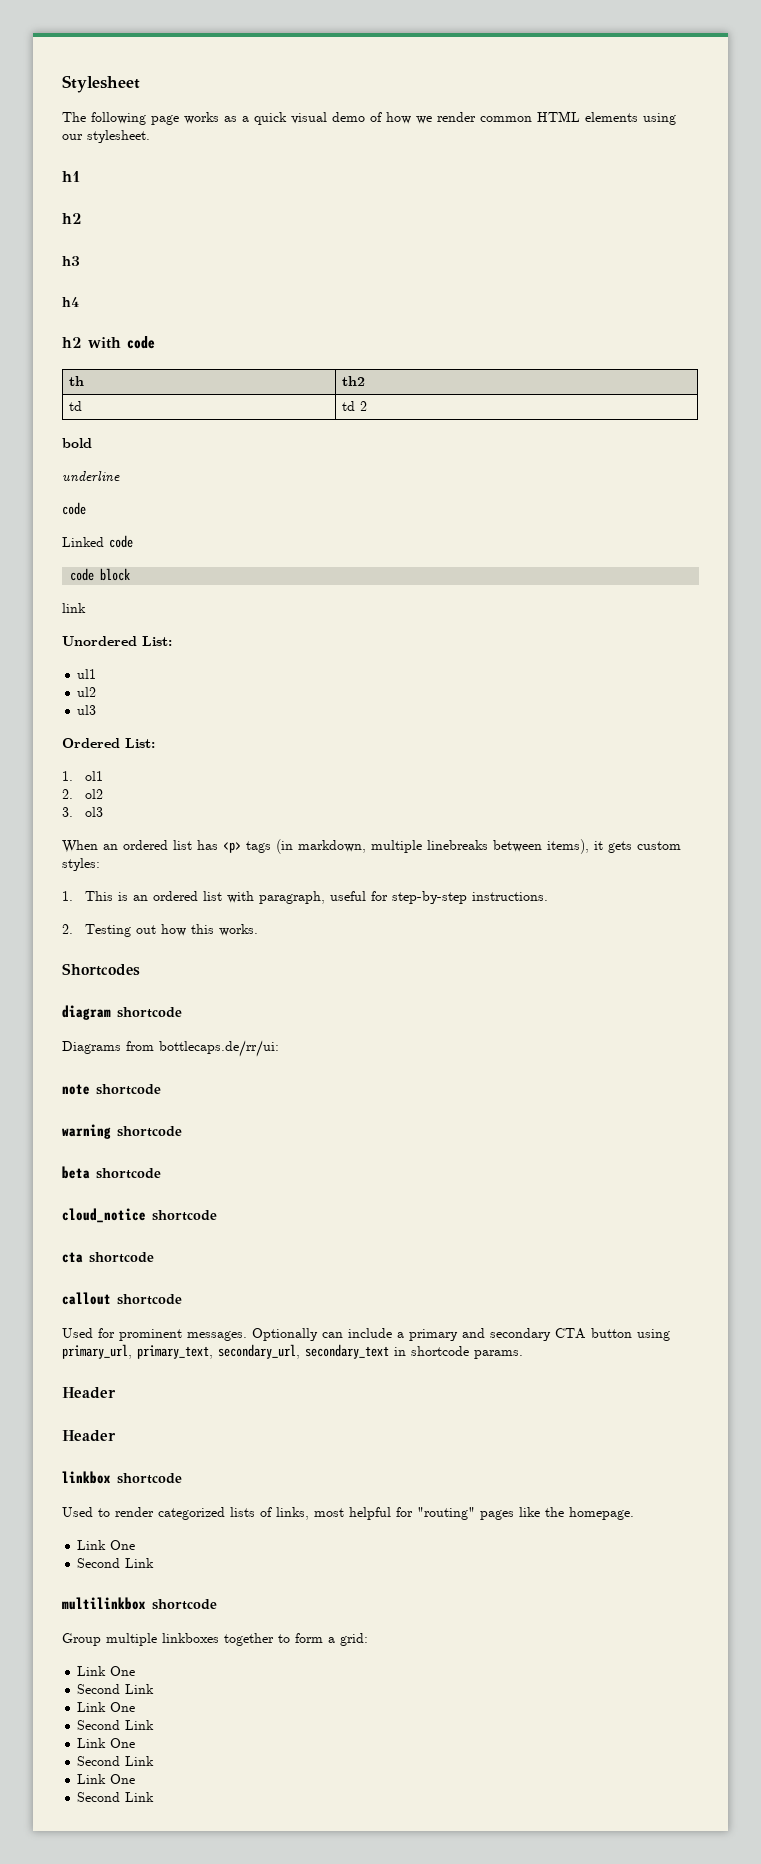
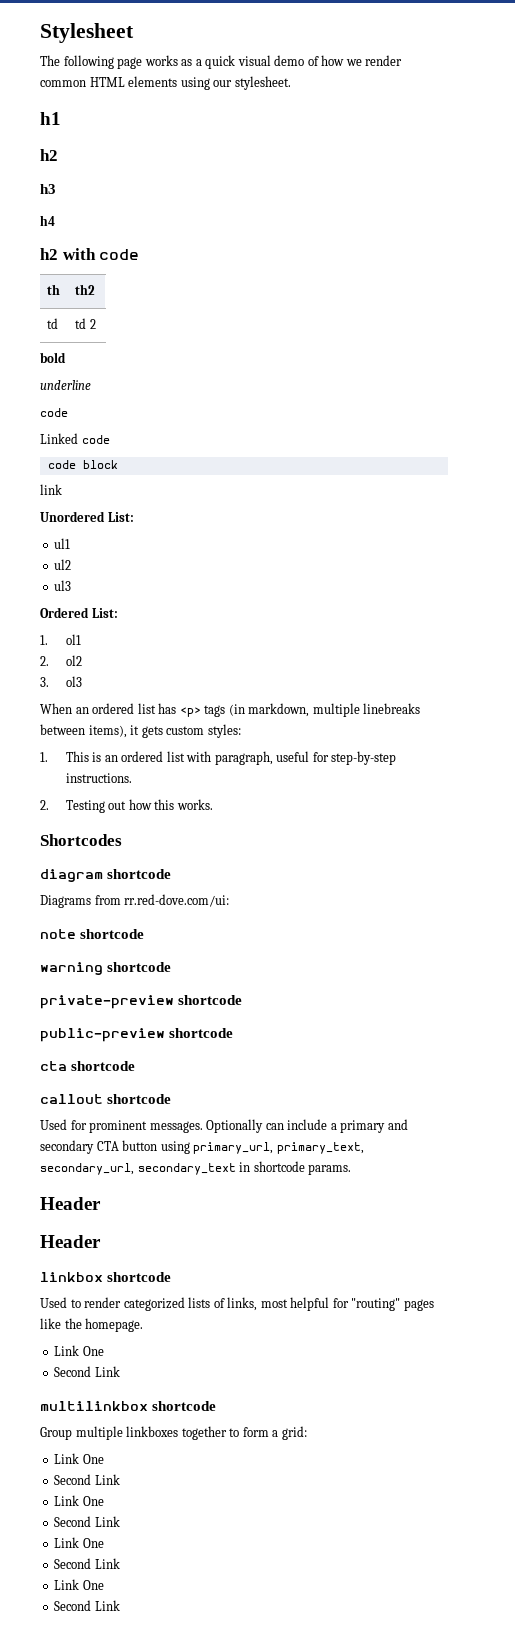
- Diagrams from bottlecaps.de/rr/ui:
+ Diagrams from rr.red-dove.com/ui:
- beta shortcode
- cloud_notice shortcode
+ private-preview shortcode
+ public-preview shortcode

